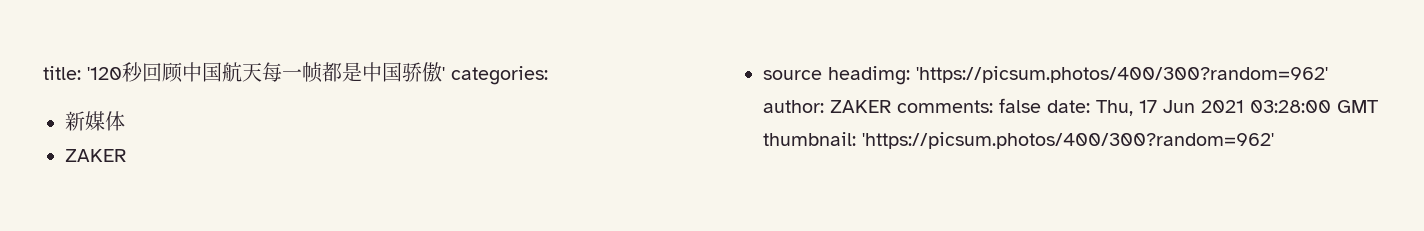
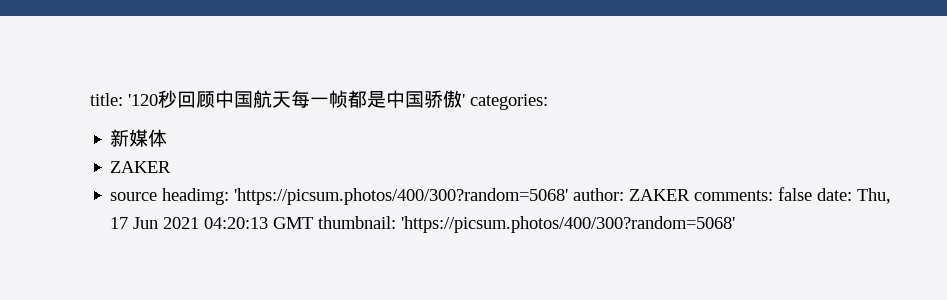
- source headimg: 'https://picsum.photos/400/300?random=962' author: ZAKER comments: false date: Thu, 17 Jun 2021 03:28:00 GMT thumbnail: 'https://picsum.photos/400/300?random=962'
+ source headimg: 'https://picsum.photos/400/300?random=5068' author: ZAKER comments: false date: Thu, 17 Jun 2021 04:20:13 GMT thumbnail: 'https://picsum.photos/400/300?random=5068'

